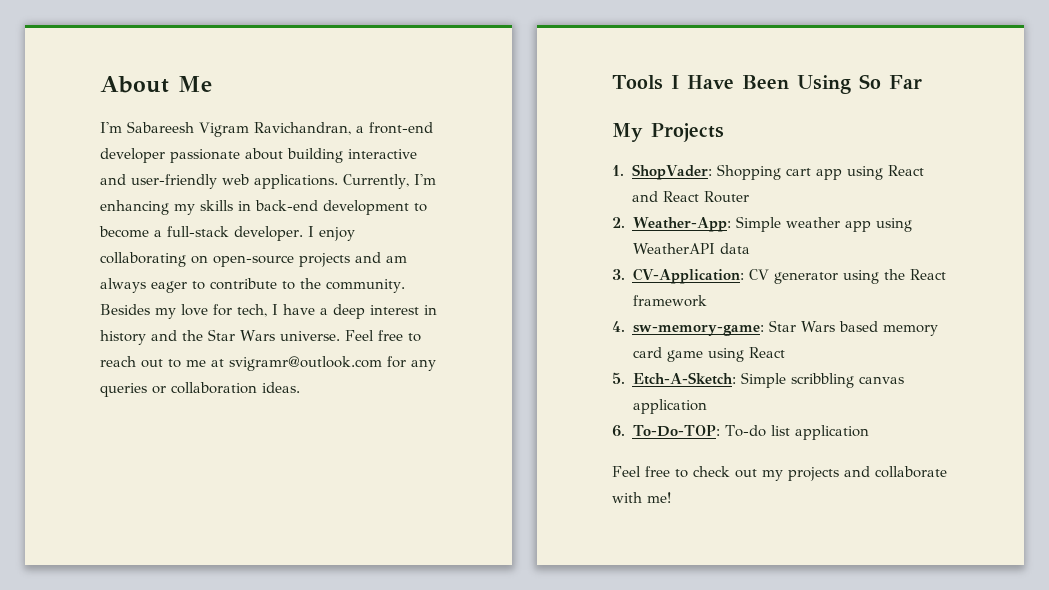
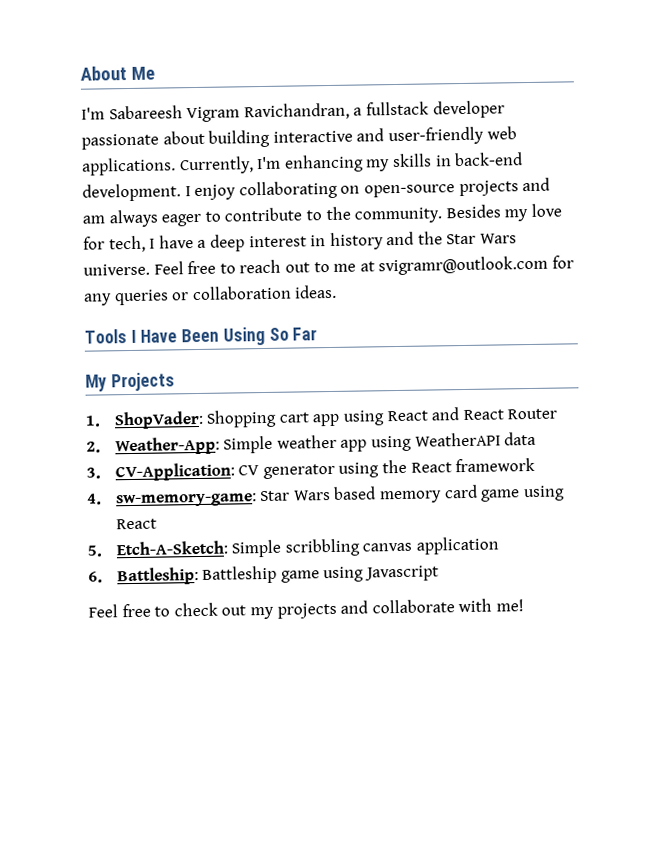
- I'm Sabareesh Vigram Ravichandran, a front-end developer passionate about building interactive and user-friendly web applications.
+ I'm Sabareesh Vigram Ravichandran, a fullstack developer passionate about building interactive and user-friendly web applications.
- Currently, I'm enhancing my skills in back-end development to become a full-stack developer.
+ Currently, I'm enhancing my skills in back-end development.
- 6. To-Do-TOP: To-do list application
+ 6. Battleship: Battleship game using Javascript

